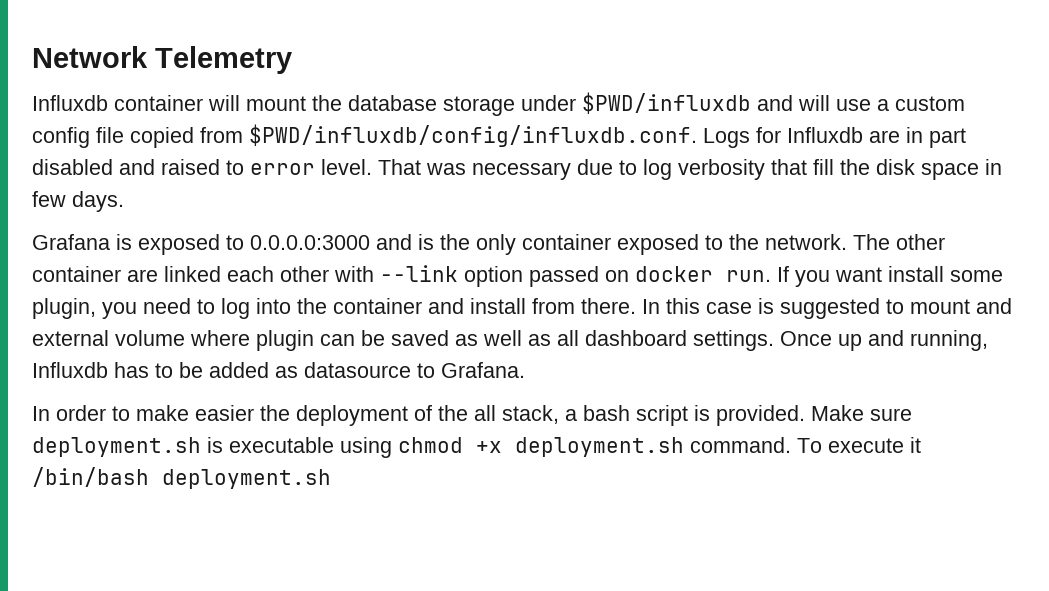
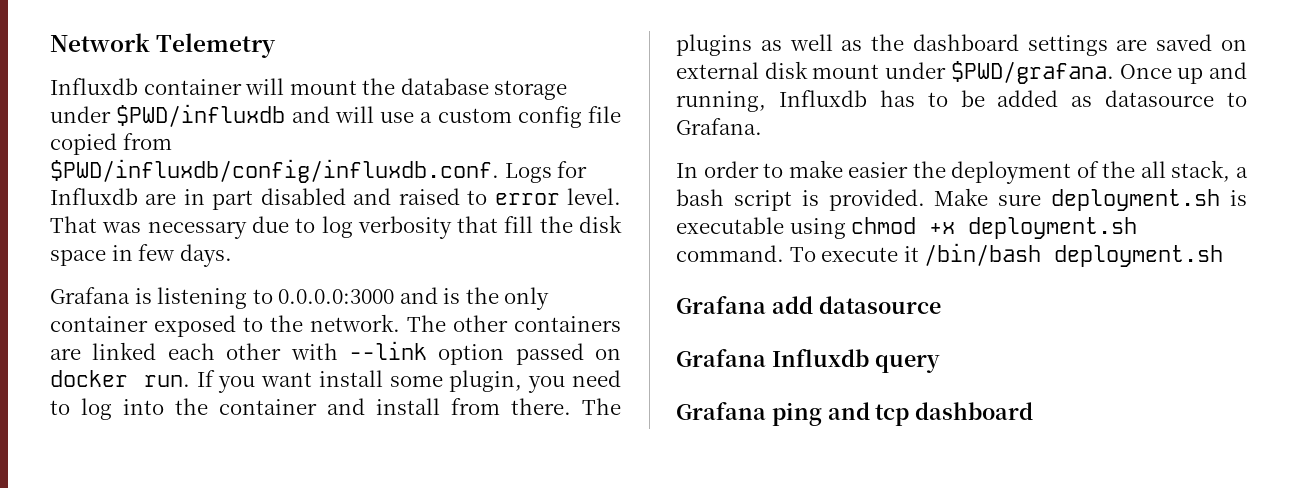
- Grafana is exposed to 0.0.0.0:3000 and is the only container exposed to the network.
+ Grafana is listening to 0.0.0.0:3000 and is the only container exposed to the network.
- The other container are linked each other with --link option passed on docker run.
+ The other containers are linked each other with --link option passed on docker run.
- In this case is suggested to mount and external volume where plugin can be saved as well as all dashboard settings.
+ The plugins as well as the dashboard settings are saved on external disk mount under $PWD/grafana.
+ Grafana add datasource
+ Grafana Influxdb query
+ Grafana ping and tcp dashboard

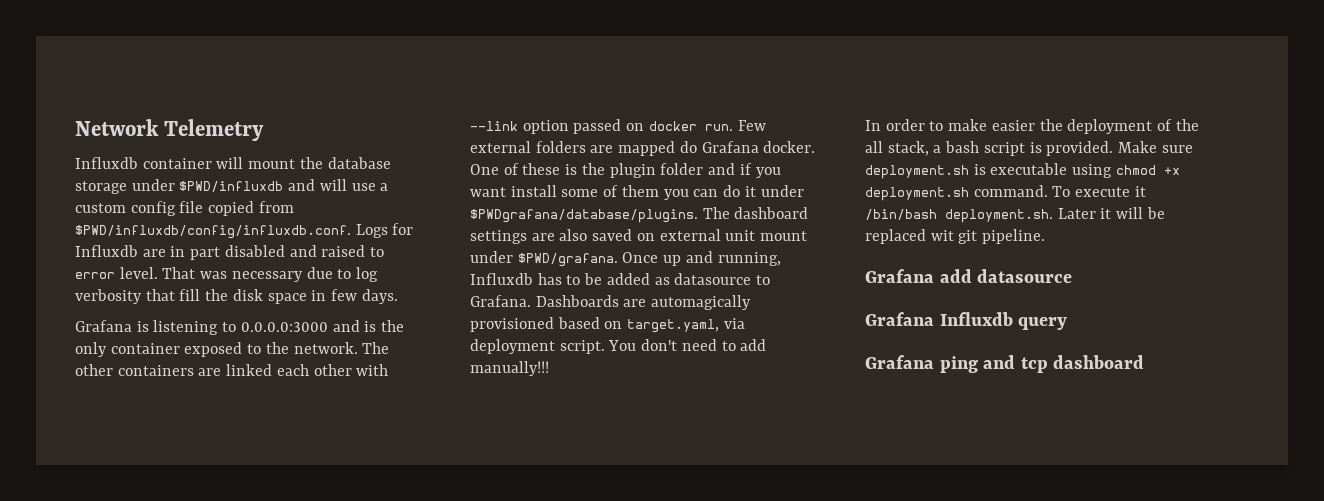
- If you want install some plugin, you need to log into the container and install from there. The plugins as well as the dashboard settings are saved on external disk mount under $PWD/grafana.
+ Few external folders are mapped do Grafana docker. One of these is the plugin folder and if you want install some of them you can do it under $PWDgrafana/database/plugins. The dashboard settings are also saved on external unit mount under $PWD/grafana.
+ Dashboards are automagically provisioned based on target.yaml, via deployment script. You don't need to add manually!!!
- To execute it /bin/bash deployment.sh
+ To execute it /bin/bash deployment.sh. Later it will be replaced wit git pipeline.

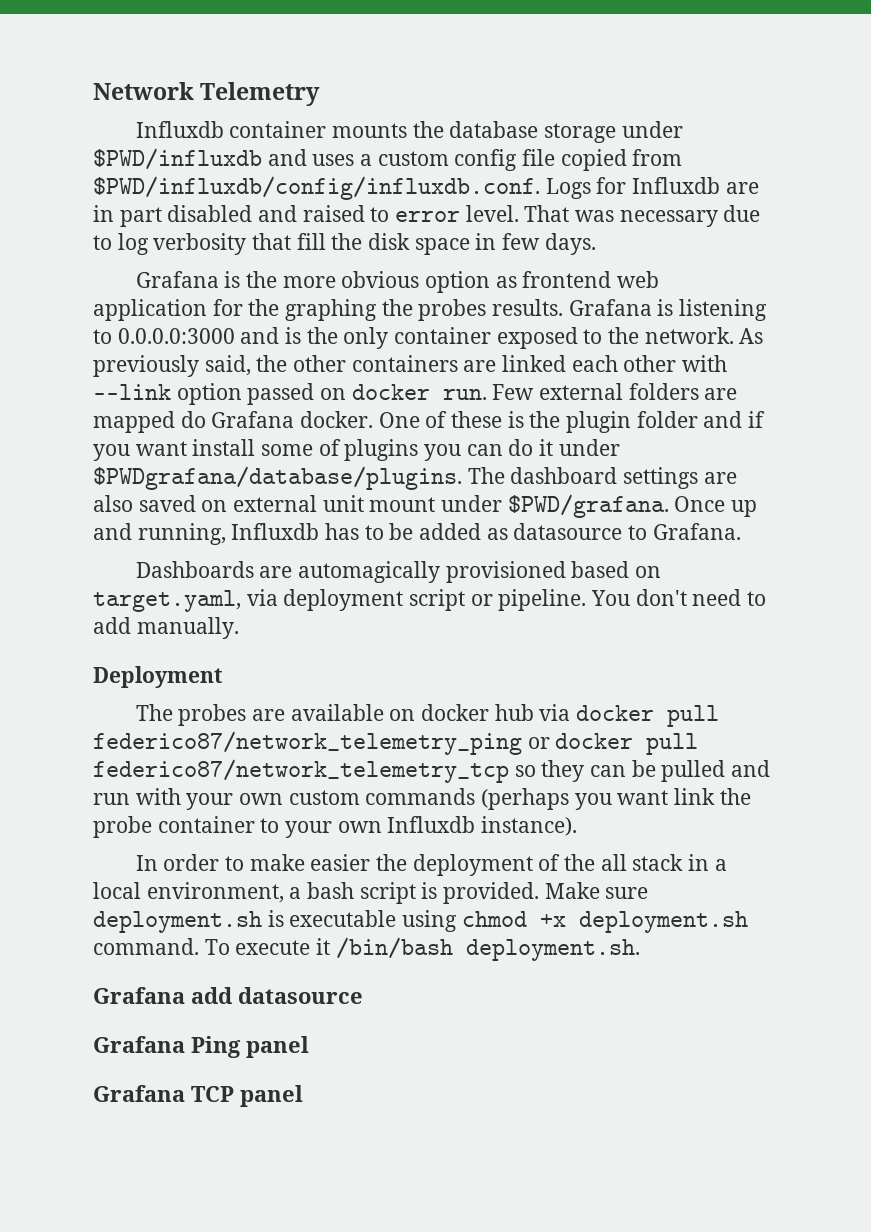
- Influxdb container will mount the database storage under $PWD/influxdb and will use a custom config file copied from $PWD/influxdb/config/influxdb.conf. Logs for Influxdb are in part disabled and raised to error level.
+ Influxdb container mounts the database storage under $PWD/influxdb and uses a custom config file copied from $PWD/influxdb/config/influxdb.conf. Logs for Influxdb are in part disabled and raised to error level.
- Grafana is listening to 0.0.0.0:3000 and is the only container exposed to the network.
+ Grafana is the more obvious option as frontend web application for the graphing the probes results. Grafana is listening to 0.0.0.0:3000 and is the only container exposed to the network.
- The other containers are linked each other with --link option passed on docker run.
+ As previously said, the other containers are linked each other with --link option passed on docker run.
- One of these is the plugin folder and if you want install some of them you can do it under $PWDgrafana/database/plugins.
+ One of these is the plugin folder and if you want install some of plugins you can do it under $PWDgrafana/database/plugins.
- Once up and running, Influxdb has to be added as datasource to Grafana. Dashboards are automagically provisioned based on target.yaml, via deployment script.
+ Once up and running, Influxdb has to be added as datasource to Grafana.
+ Dashboards are automagically provisioned based on target.yaml, via deployment script or pipeline.
- You don't need to add manually!!!
+ You don't need to add manually.
+ Deployment
+ The probes are available on docker hub via docker pull federico87/network_telemetry_ping or docker pull federico87/network_telemetry_tcp so they can be pulled and run with your own custom commands (perhaps you want link the probe container to your own Influxdb instance).
- In order to make easier the deployment of the all stack, a bash script is provided.
+ In order to make easier the deployment of the all stack in a local environment, a bash script is provided.
- To execute it /bin/bash deployment.sh. Later it will be replaced wit git pipeline.
+ To execute it /bin/bash deployment.sh.
- Grafana Influxdb query
- Grafana ping and tcp dashboard
+ Grafana Ping panel
+ Grafana TCP panel

